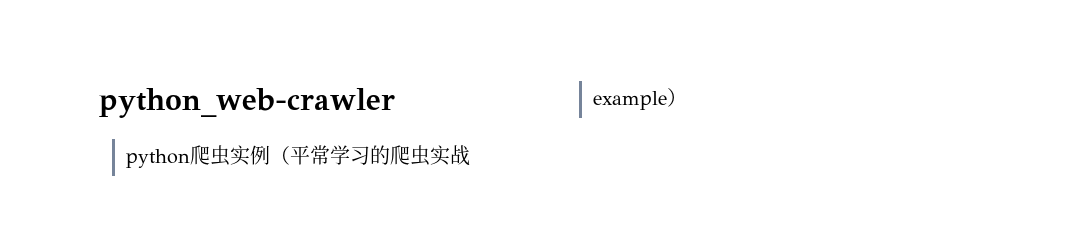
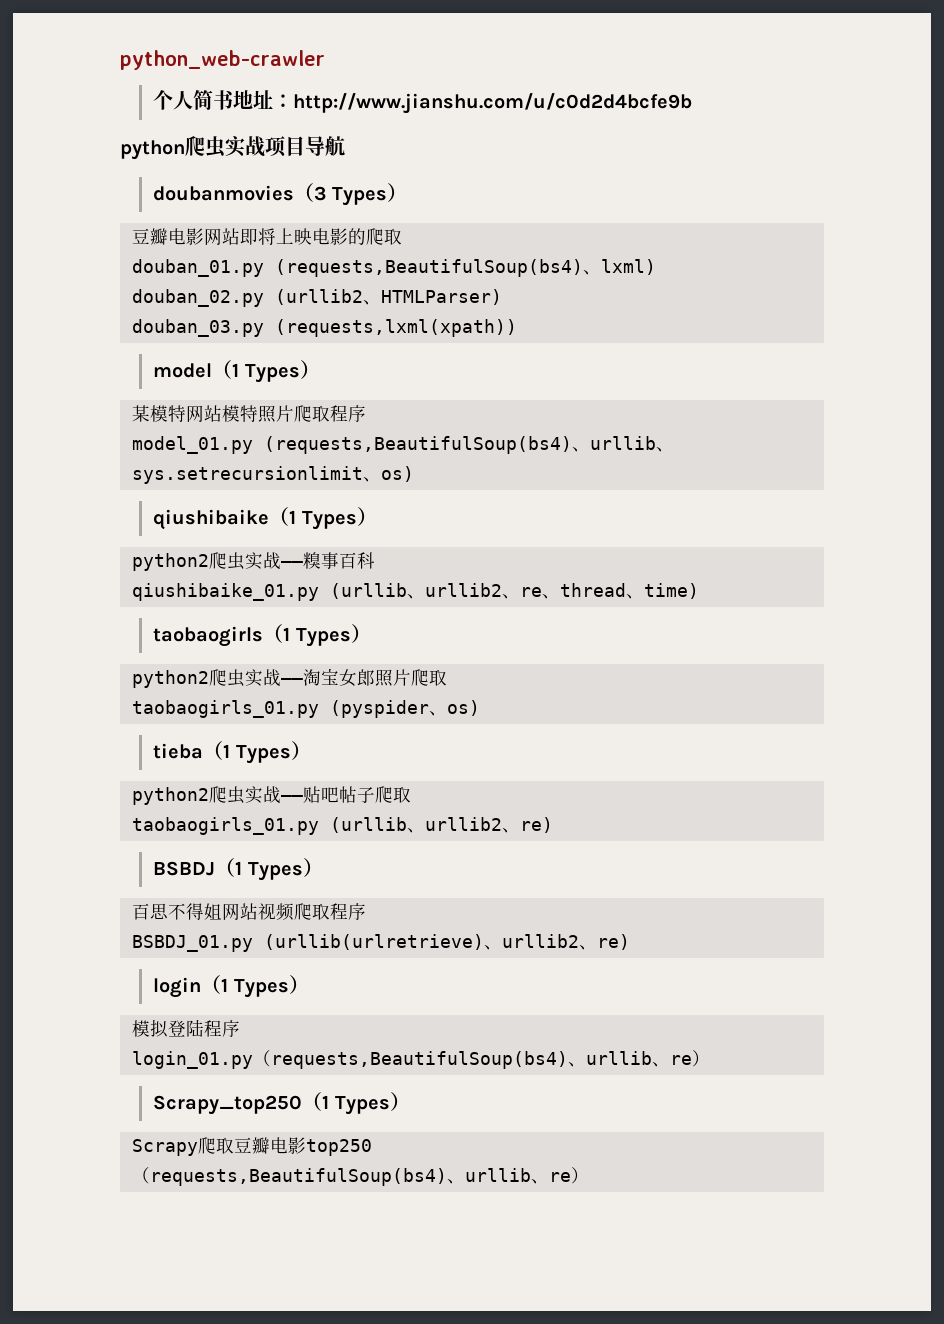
- python爬虫实例（平常学习的爬虫实战example）
+ 个人简书地址：http://www.jianshu.com/u/c0d2d4bcfe9b
+ python爬虫实战项目导航
+ doubanmovies（3 Types）
+ 豆瓣电影网站即将上映电影的爬取
+ douban_01.py (requests,BeautifulSoup(bs4)、lxml)
+ douban_02.py (urllib2、HTMLParser)
+ douban_03.py (requests,lxml(xpath))
+ model（1 Types）
+ 某模特网站模特照片爬取程序
+ model_01.py (requests,BeautifulSoup(bs4)、urllib、sys.setrecursionlimit、os)
+ qiushibaike（1 Types）
+ python2爬虫实战——糗事百科
+ qiushibaike_01.py (urllib、urllib2、re、thread、time)
+ taobaogirls（1 Types）
+ python2爬虫实战——淘宝女郎照片爬取
+ taobaogirls_01.py (pyspider、os)
+ tieba（1 Types）
+ python2爬虫实战——贴吧帖子爬取
+ taobaogirls_01.py (urllib、urllib2、re)
+ BSBDJ（1 Types）
+ 百思不得姐网站视频爬取程序
+ BSBDJ_01.py (urllib(urlretrieve)、urllib2、re)
+ login（1 Types）
+ 模拟登陆程序
+ login_01.py（requests,BeautifulSoup(bs4)、urllib、re）
+ Scrapy_top250（1 Types）
+ Scrapy爬取豆瓣电影top250
+ （requests,BeautifulSoup(bs4)、urllib、re）

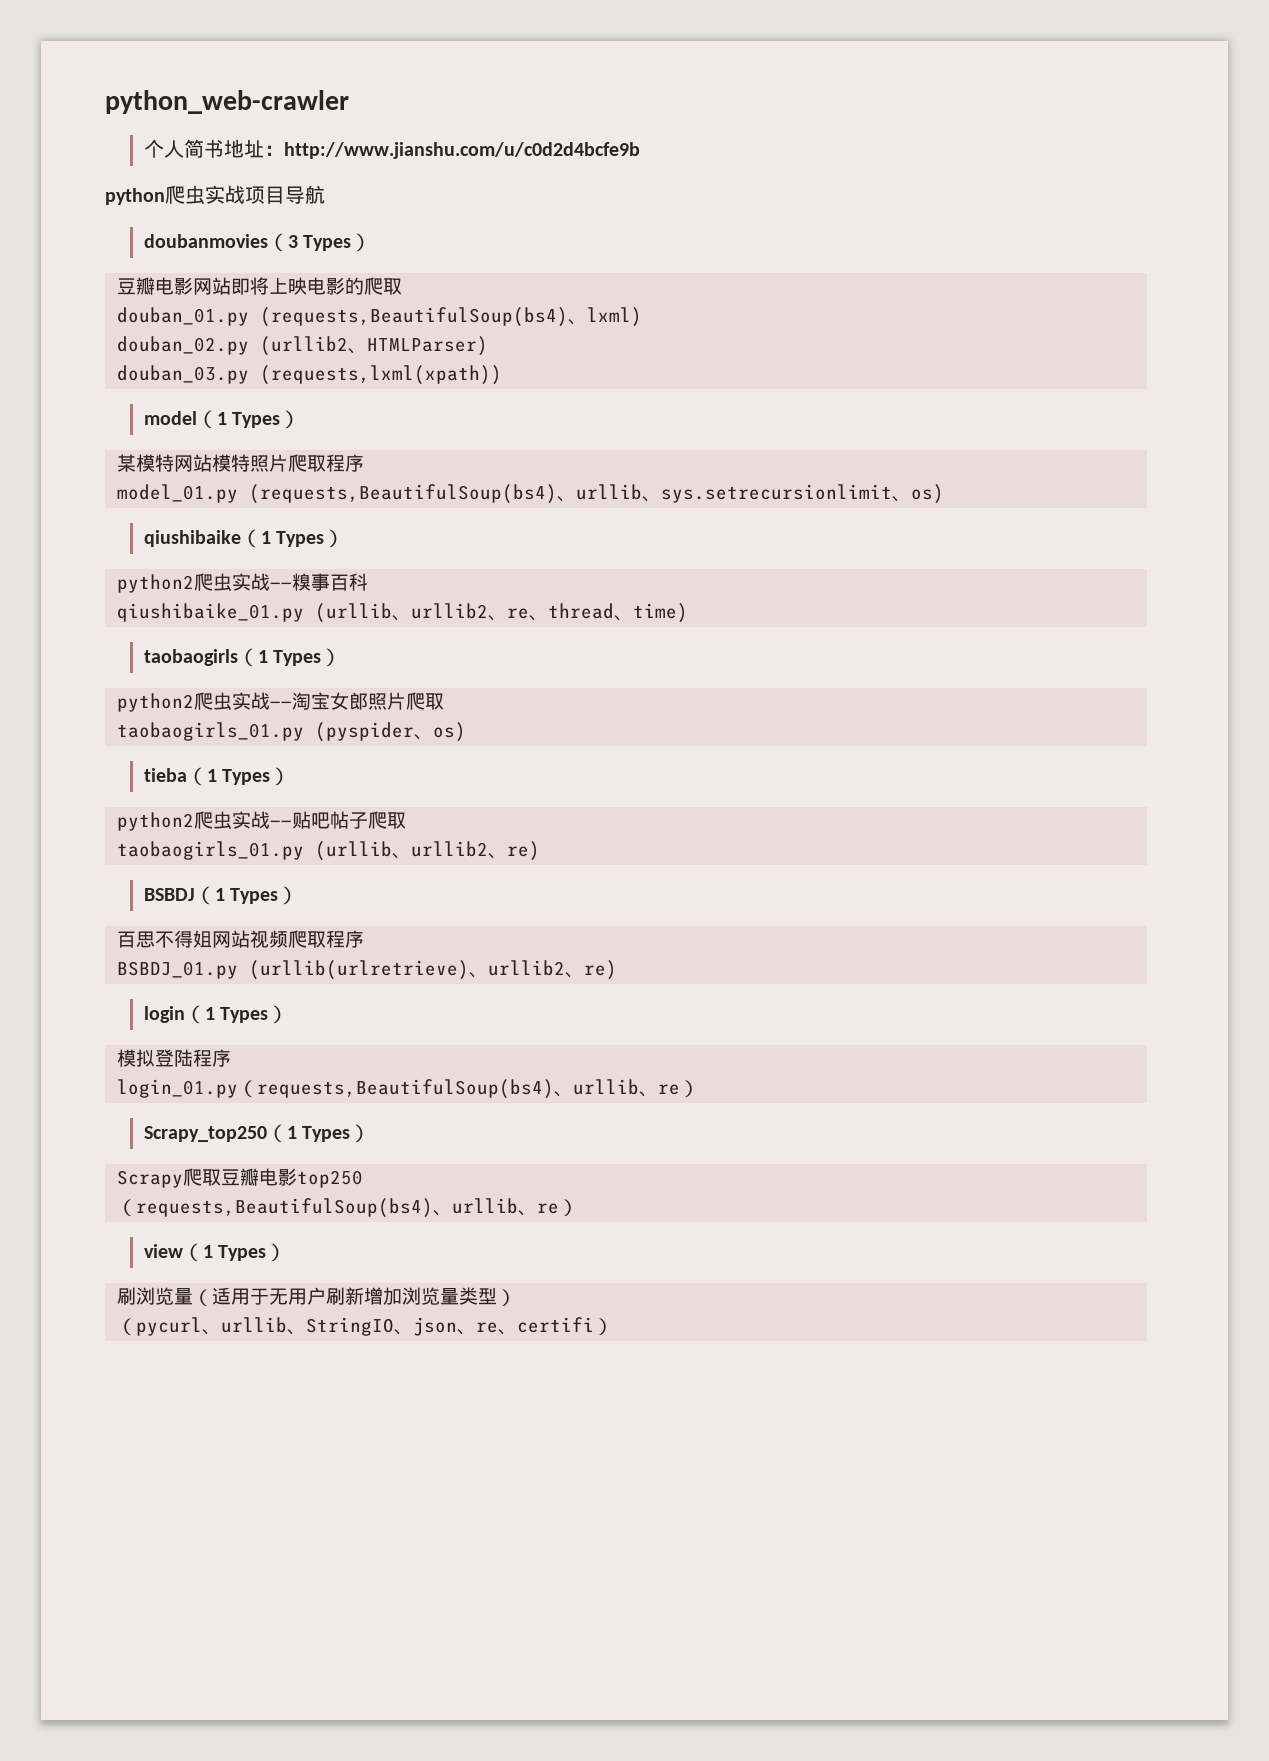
+ view（1 Types）
+ 刷浏览量（适用于无用户刷新增加浏览量类型）
+ （pycurl、urllib、StringIO、json、re、certifi）

